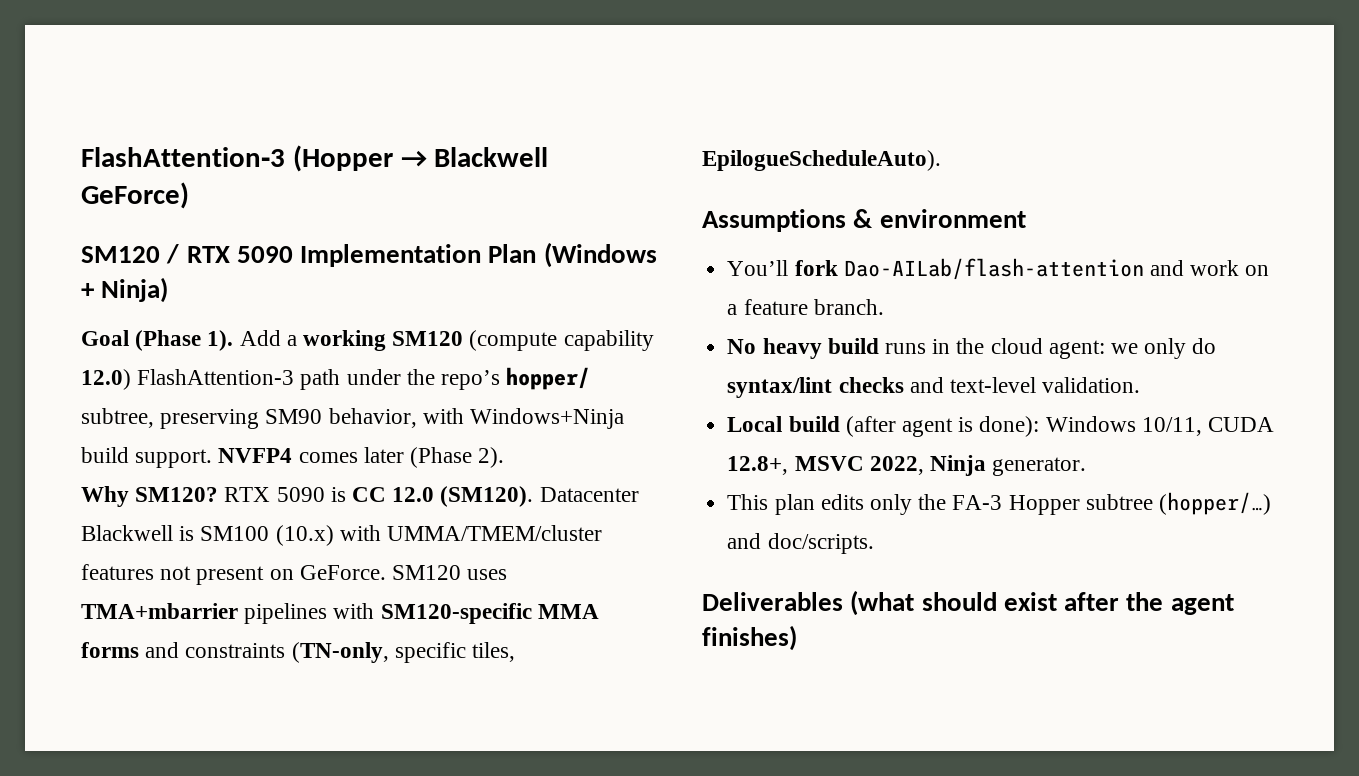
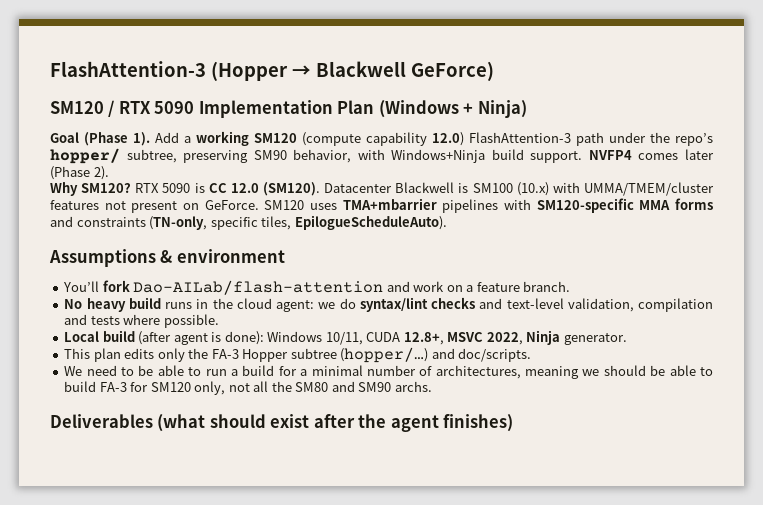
- No heavy build runs in the cloud agent: we only do syntax/lint checks and text‑level validation.
+ No heavy build runs in the cloud agent: we do syntax/lint checks and text‑level validation, compilation and tests where possible.
+ We need to be able to run a build for a minimal number of architectures, meaning we should be able to build FA-3 for SM120 only, not all the SM80 and SM90 archs.

